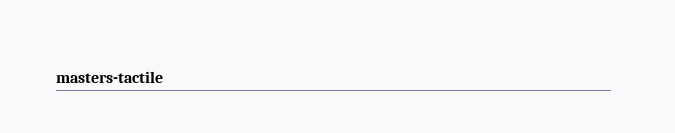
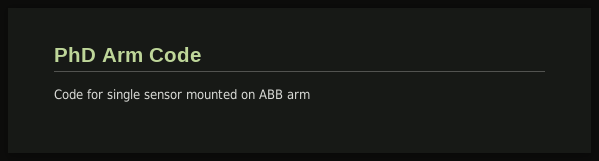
- masters-tactile
+ PhD Arm Code
+ Code for single sensor mounted on ABB arm

